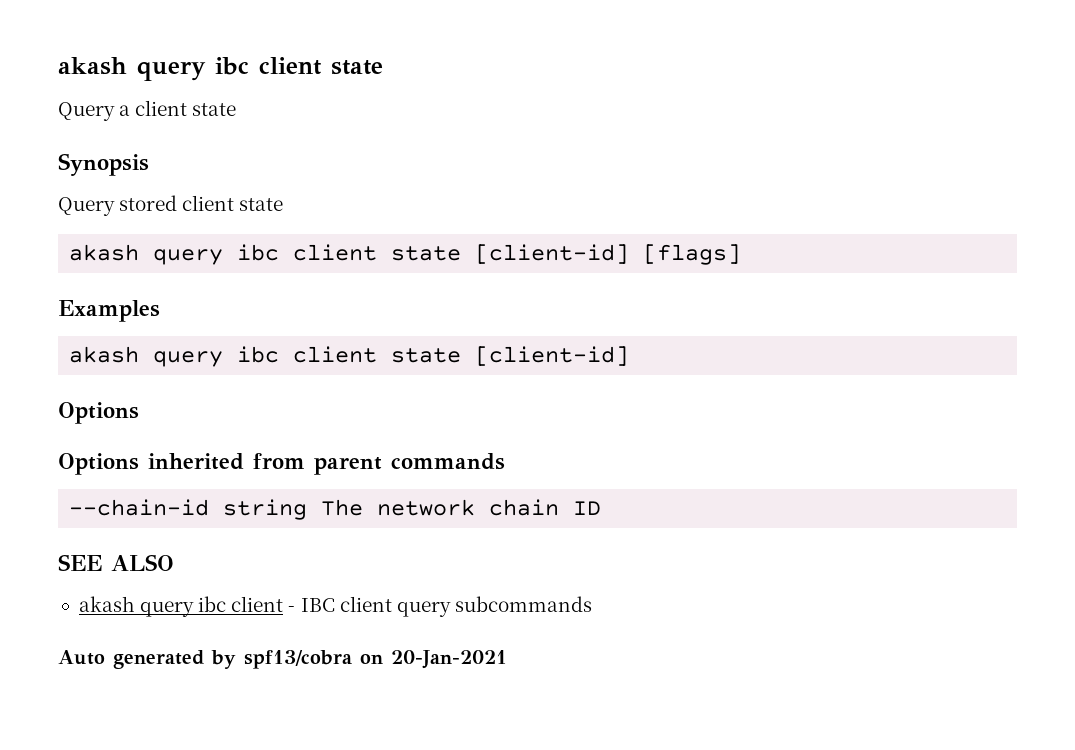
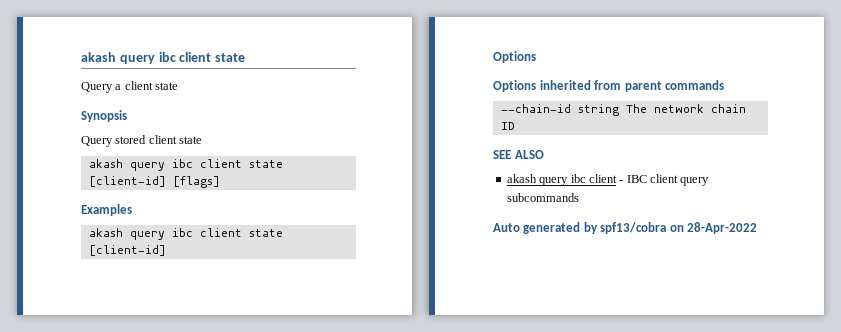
- Auto generated by spf13/cobra on 20-Jan-2021
+ Auto generated by spf13/cobra on 28-Apr-2022

